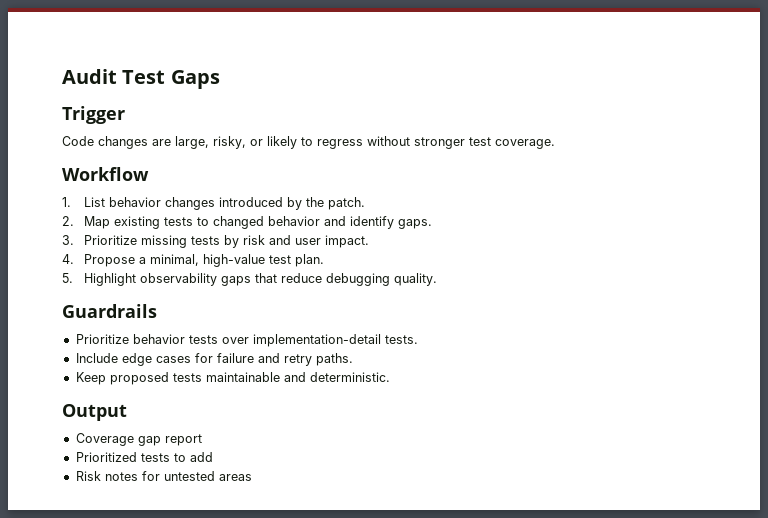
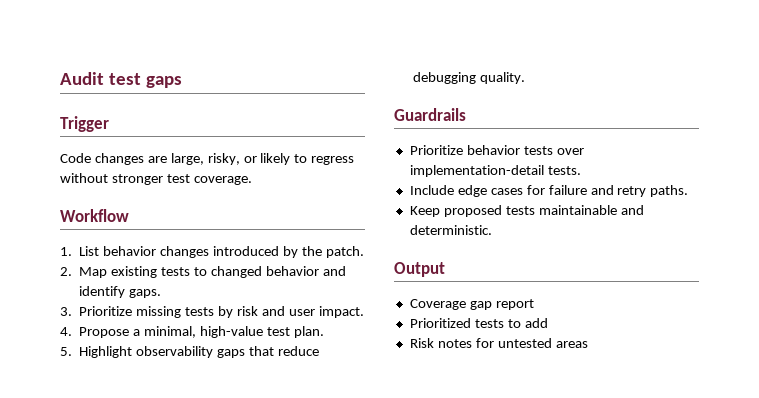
- Audit Test Gaps
+ Audit test gaps

